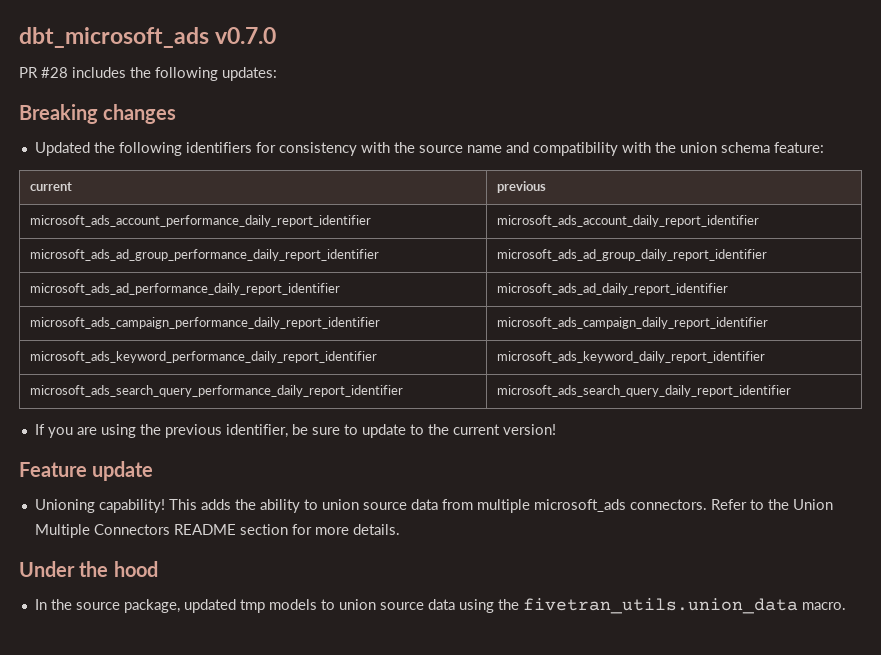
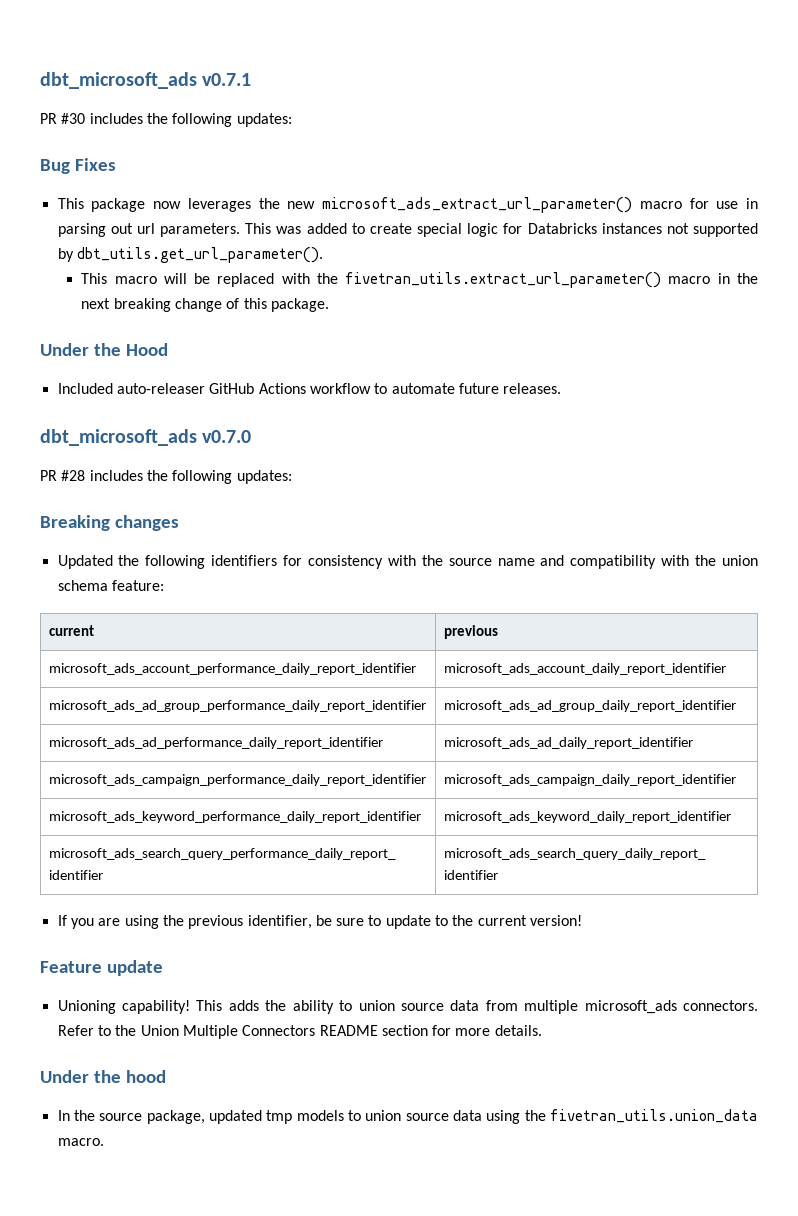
+ dbt_microsoft_ads v0.7.1
+ PR #30 includes the following updates:
+ Bug Fixes
+ This package now leverages the new microsoft_ads_extract_url_parameter() macro for use in parsing out url parameters. This was added to create special logic for Databricks instances not supported by dbt_utils.get_url_parameter().
+ This macro will be replaced with the fivetran_utils.extract_url_parameter() macro in the next breaking change of this package.
+ Under the Hood
+ Included auto-releaser GitHub Actions workflow to automate future releases.

